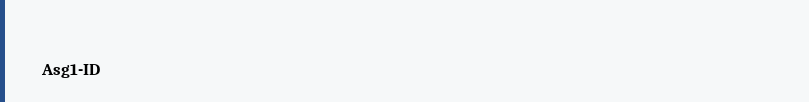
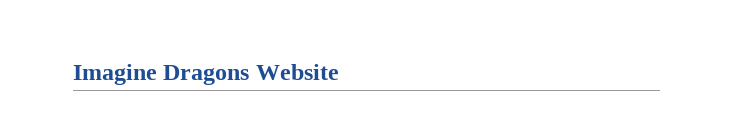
- Asg1-ID
+ Imagine Dragons Website

